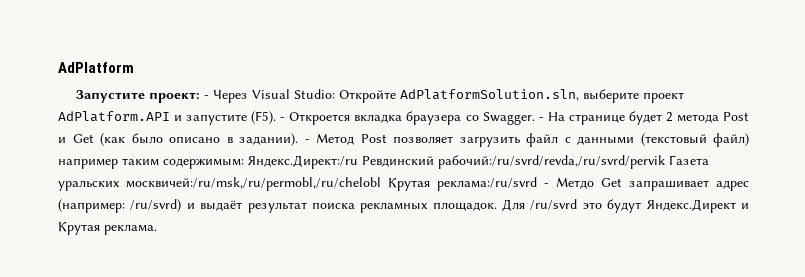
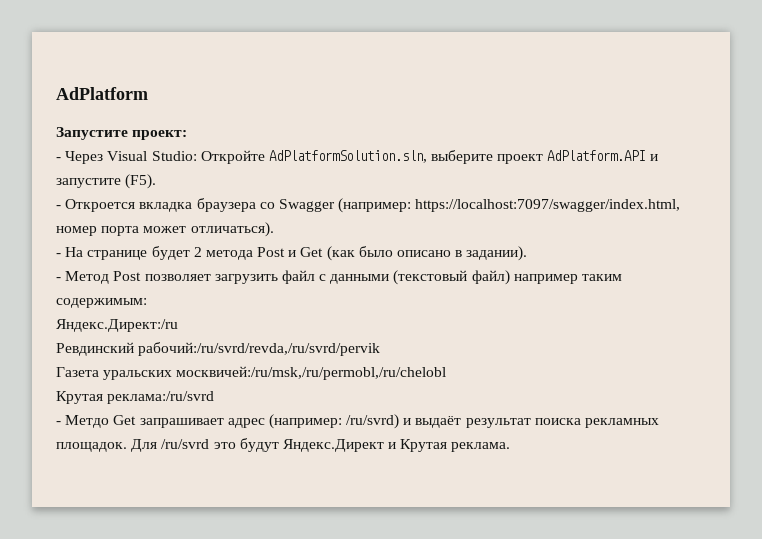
- Запустите проект: - Через Visual Studio:
+ Запустите проект:
+ - Через Visual Studio:
- Откройте AdPlatformSolution.sln, выберите проект AdPlatform.API и запустите (F5). - Откроется вкладка браузера со Swagger. - На странице будет 2 метода Post и Get (как было описано в задании). - Метод Post позволяет загрузить файл с данными (текстовый файл) например таким содержимым: Яндекс.Директ:/ru Ревдинский рабочий:/ru/svrd/revda,/ru/svrd/pervik Газета уральских москвичей:/ru/msk,/ru/permobl,/ru/chelobl Крутая реклама:/ru/svrd - Метдо Get запрашивает адрес (например:
+ Откройте AdPlatformSolution.sln, выберите проект AdPlatform.API и запустите (F5).
+ - Откроется вкладка браузера со Swagger (например: https://localhost:7097/swagger/index.html, номер порта может отличаться).
+ - На странице будет 2 метода Post и Get (как было описано в задании).
+ - Метод Post позволяет загрузить файл с данными (текстовый файл) например таким содержимым:
+ Яндекс.Директ:/ru
+ Ревдинский рабочий:/ru/svrd/revda,/ru/svrd/pervik
+ Газета уральских москвичей:/ru/msk,/ru/permobl,/ru/chelobl
+ Крутая реклама:/ru/svrd
+ - Метдо Get запрашивает адрес (например:

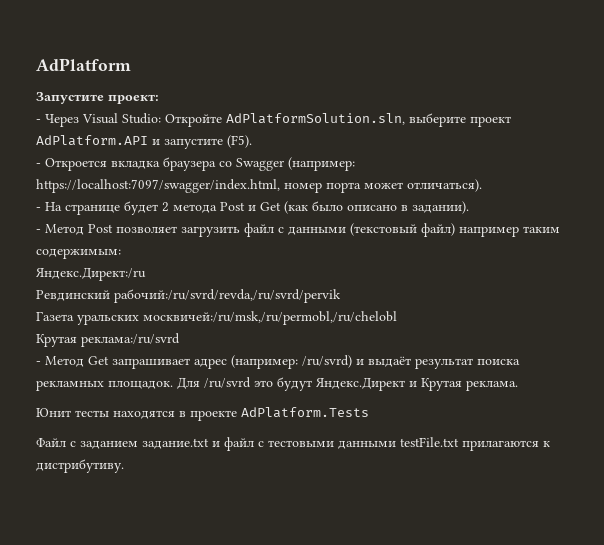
- - Метдо Get запрашивает адрес (например: /ru/svrd) и выдаёт результат поиска рекламных площадок.
+ - Метод Get запрашивает адрес (например: /ru/svrd) и выдаёт результат поиска рекламных площадок.
+ Юнит тесты находятся в проекте AdPlatform.Tests
+ Файл с заданием задание.txt и файл с тестовыми данными testFile.txt прилагаются к дистрибутиву.

